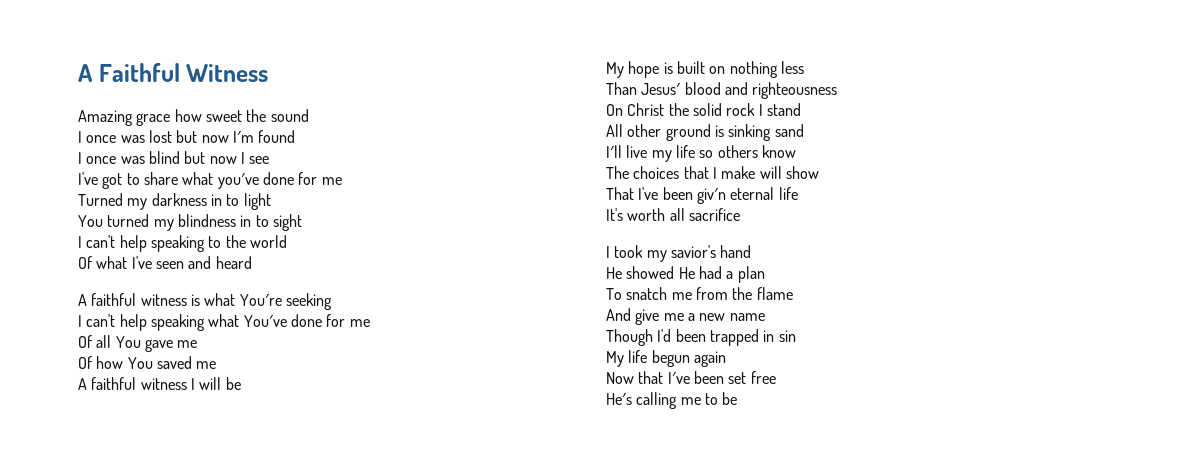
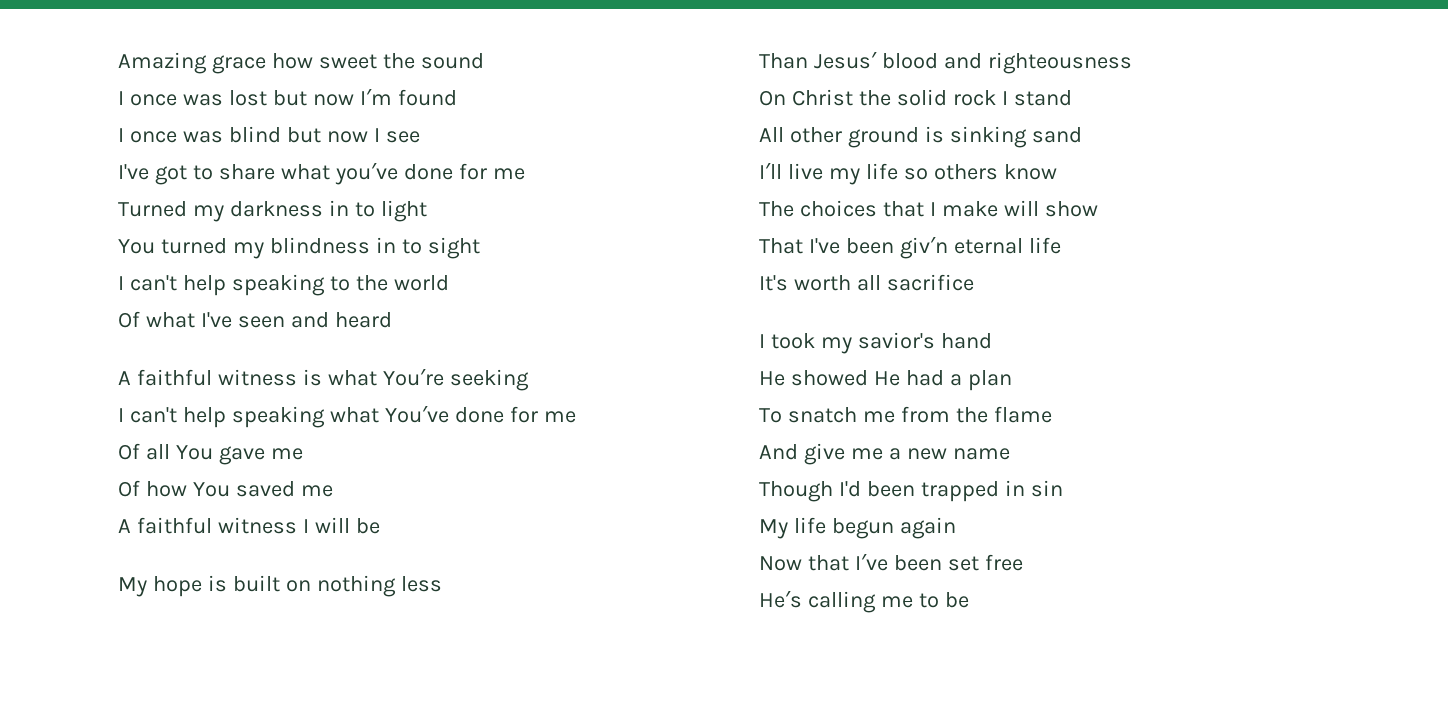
- A Faithful Witness

